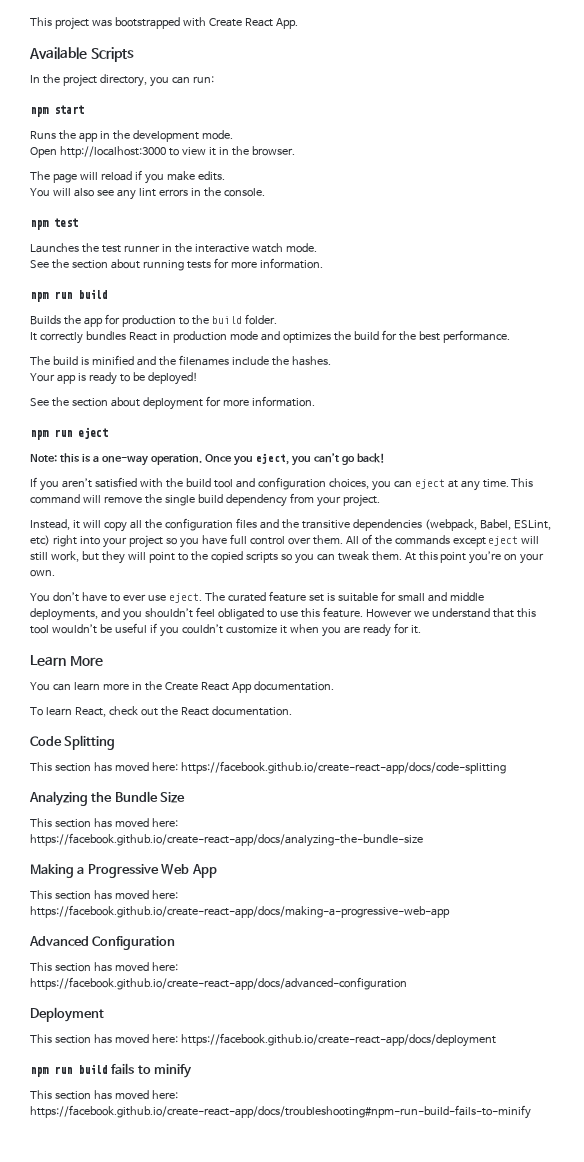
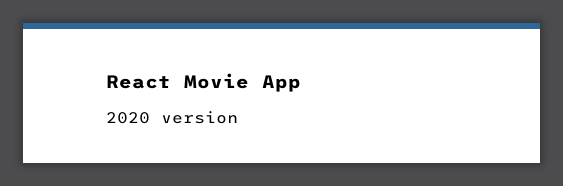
- This project was bootstrapped with Create React App.
- Available Scripts
- In the project directory, you can run:
- npm start
- Runs the app in the development mode.
- Open http://localhost:3000 to view it in the browser.
- The page will reload if you make edits.
- You will also see any lint errors in the console.
- npm test
- Launches the test runner in the interactive watch mode.
- See the section about running tests for more information.
- npm run build
- Builds the app for production to the build folder.
- It correctly bundles React in production mode and optimizes the build for the best performance.
- The build is minified and the filenames include the hashes.
- Your app is ready to be deployed!
- See the section about deployment for more information.
- npm run eject
- Note: this is a one-way operation. Once you eject, you can’t go back!
- If you aren’t satisfied with the build tool and configuration choices, you can eject at any time. This command will remove the single build dependency from your project.
- Instead, it will copy all the configuration files and the transitive dependencies (webpack, Babel, ESLint, etc) right into your project so you have full control over them. All of the commands except eject will still work, but they will point to the copied scripts so you can tweak them. At this point you’re on your own.
- You don’t have to ever use eject. The curated feature set is suitable for small and middle deployments, and you shouldn’t feel obligated to use this feature. However we understand that this tool wouldn’t be useful if you couldn’t customize it when you are ready for it.
- Learn More
- You can learn more in the Create React App documentation.
- To learn React, check out the React documentation.
- Code Splitting
- This section has moved here: https://facebook.github.io/create-react-app/docs/code-splitting
- Analyzing the Bundle Size
- This section has moved here: https://facebook.github.io/create-react-app/docs/analyzing-the-bundle-size
- Making a Progressive Web App
- This section has moved here: https://facebook.github.io/create-react-app/docs/making-a-progressive-web-app
- Advanced Configuration
- This section has moved here: https://facebook.github.io/create-react-app/docs/advanced-configuration
- Deployment
- This section has moved here: https://facebook.github.io/create-react-app/docs/deployment
- npm run build fails to minify
- This section has moved here: https://facebook.github.io/create-react-app/docs/troubleshooting#npm-run-build-fails-to-minify
+ React Movie App
+ 2020 version

